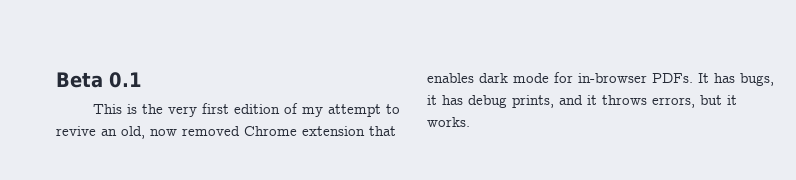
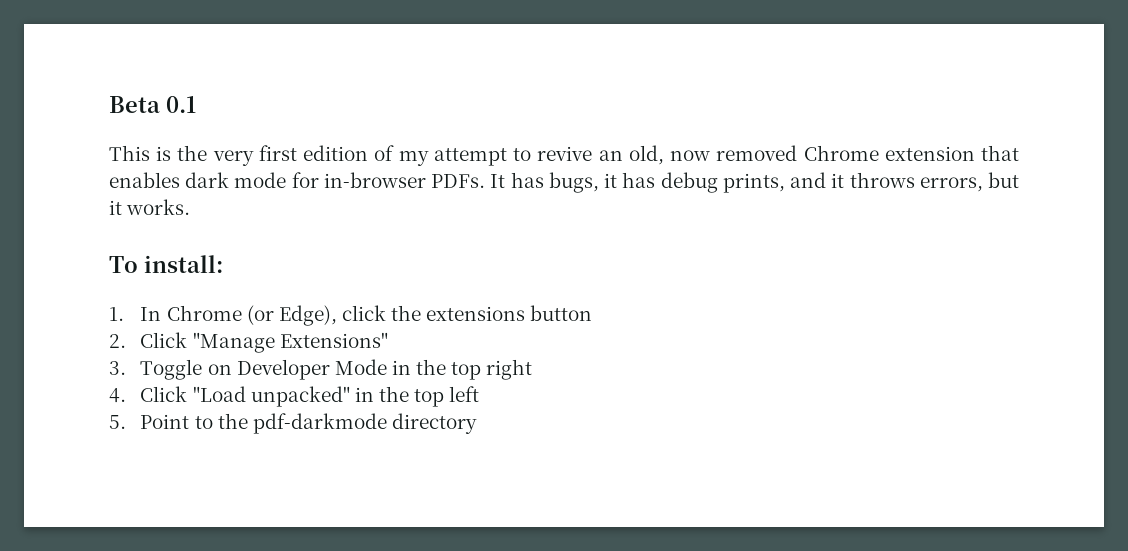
+ To install:
+ 1. In Chrome (or Edge), click the extensions button
+ 2. Click "Manage Extensions"
+ 3. Toggle on Developer Mode in the top right
+ 4. Click "Load unpacked" in the top left
+ 5. Point to the pdf-darkmode directory

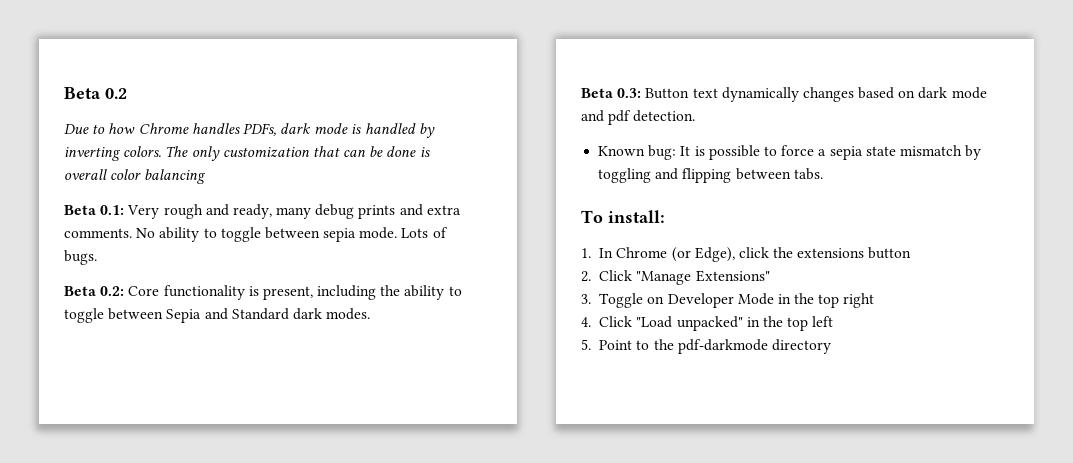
- Beta 0.1
- This is the very first edition of my attempt to revive an old, now removed Chrome extension that enables dark mode for in-browser PDFs. It has bugs, it has debug prints, and it throws errors, but it works.
+ Beta 0.2
+ Due to how Chrome handles PDFs, dark mode is handled by inverting colors. The only customization that can be done is overall color balancing
+ Beta 0.1: Very rough and ready, many debug prints and extra comments. No ability to toggle between sepia mode. Lots of bugs.
+ Beta 0.2: Core functionality is present, including the ability to toggle between Sepia and Standard dark modes.
+ Beta 0.3: Button text dynamically changes based on dark mode and pdf detection.
+ Known bug: It is possible to force a sepia state mismatch by toggling and flipping between tabs.

